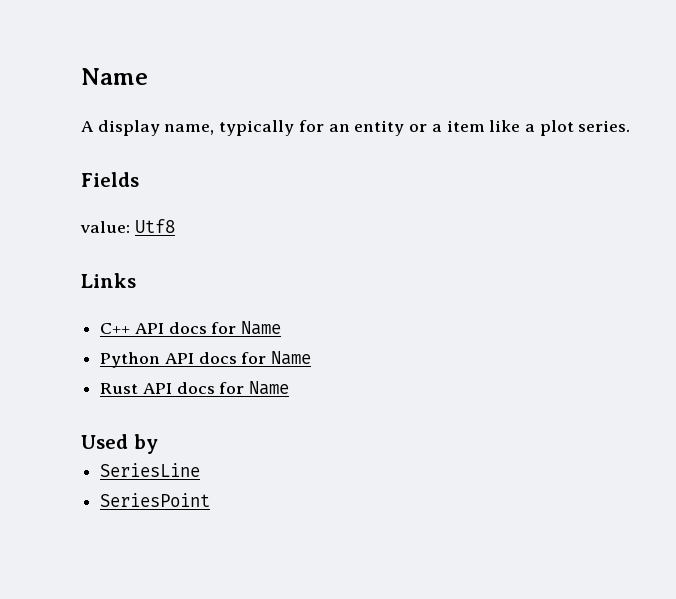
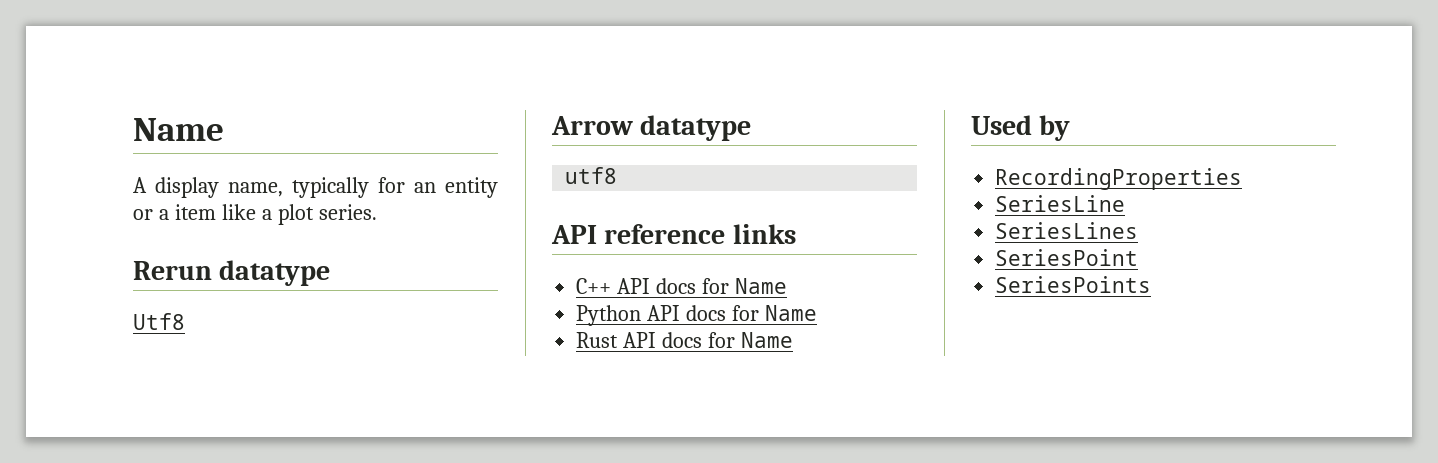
- Fields
- value: Utf8
+ Rerun datatype
+ Utf8
- Links
+ Arrow datatype
+ utf8
+ API reference links
+ RecordingProperties
+ SeriesLines
+ SeriesPoints

